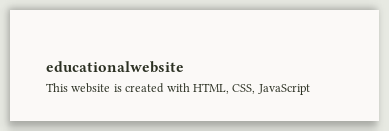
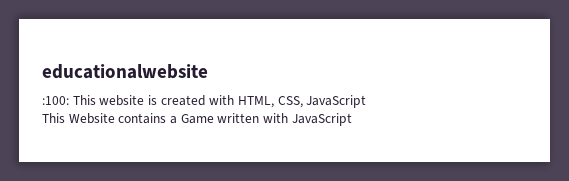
- This website is created with HTML, CSS, JavaScript
+ :100: This website is created with HTML, CSS, JavaScript
+ This Website contains a Game written with JavaScript

